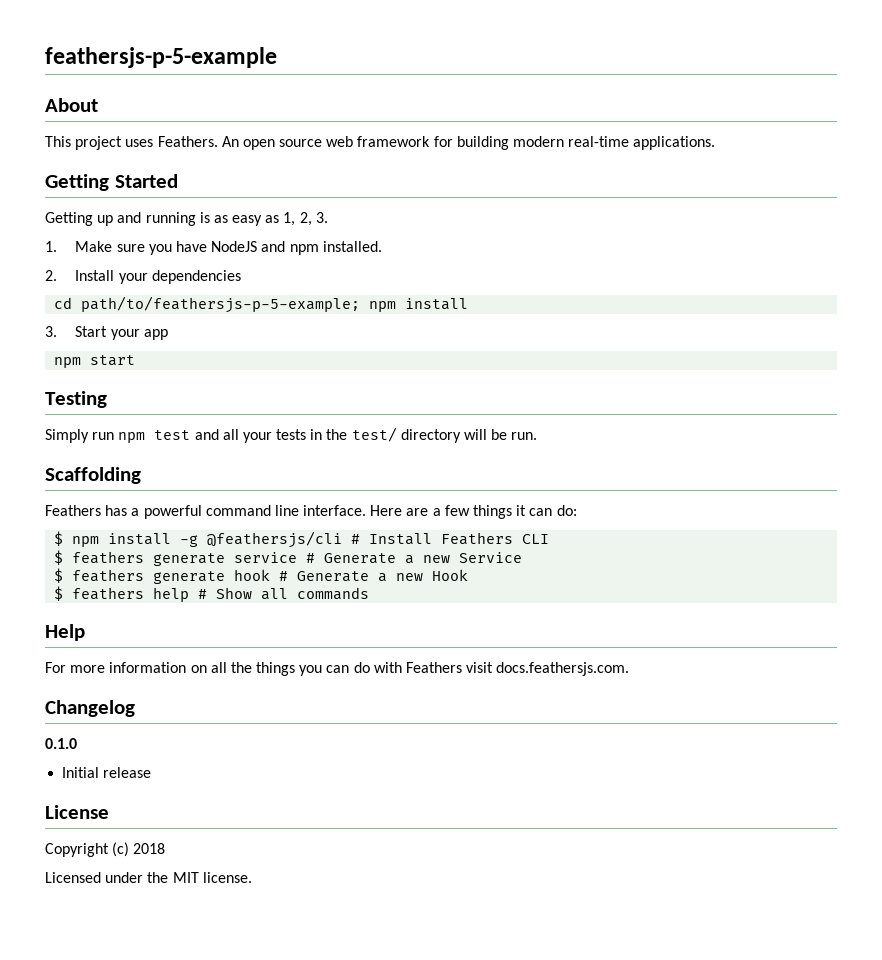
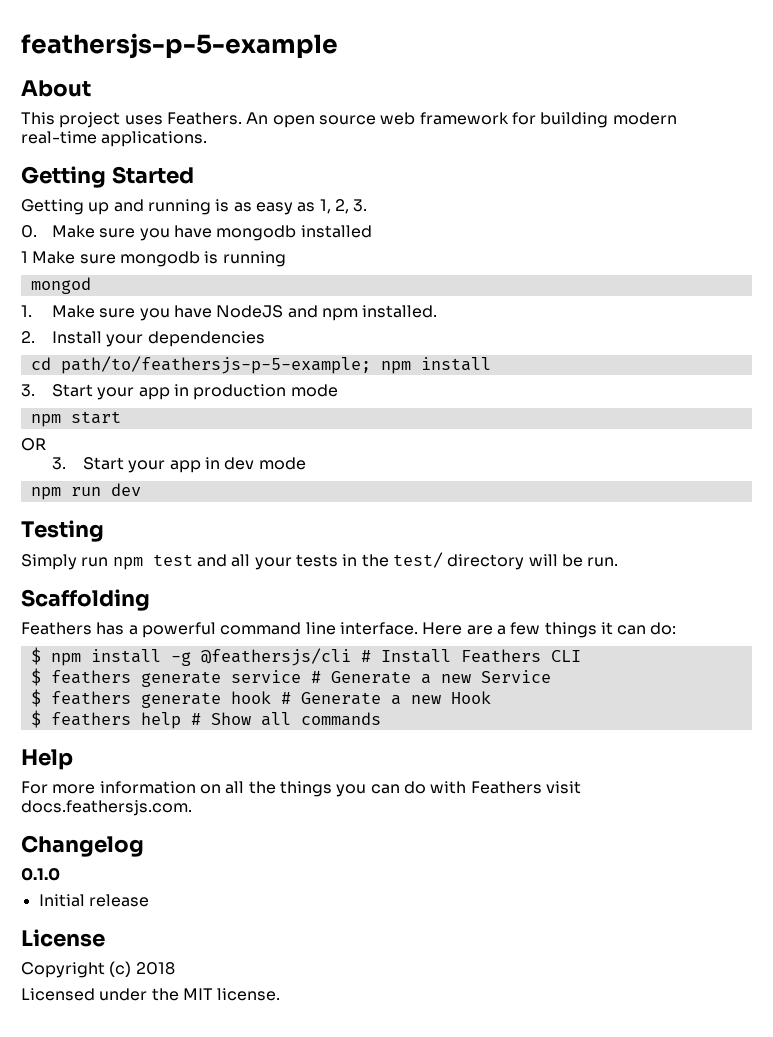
+ 0. Make sure you have mongodb installed
+ 1 Make sure mongodb is running
+ mongod
- 3. Start your app
+ 3. Start your app in production mode
+ OR
+ 3. Start your app in dev mode
+ npm run dev

